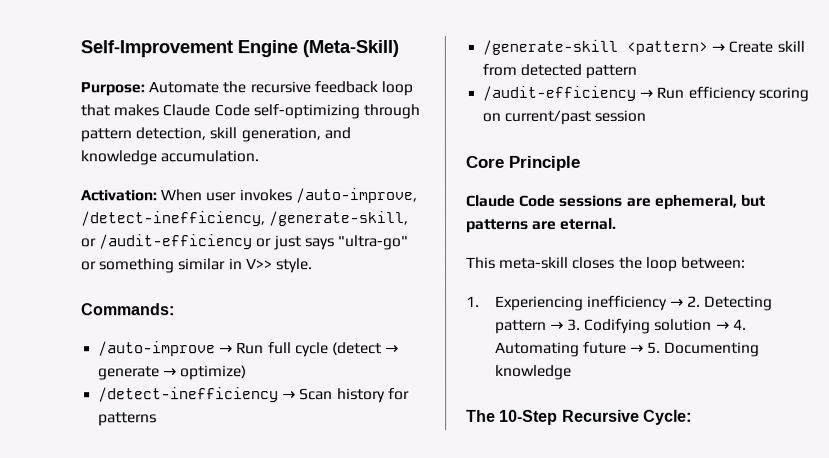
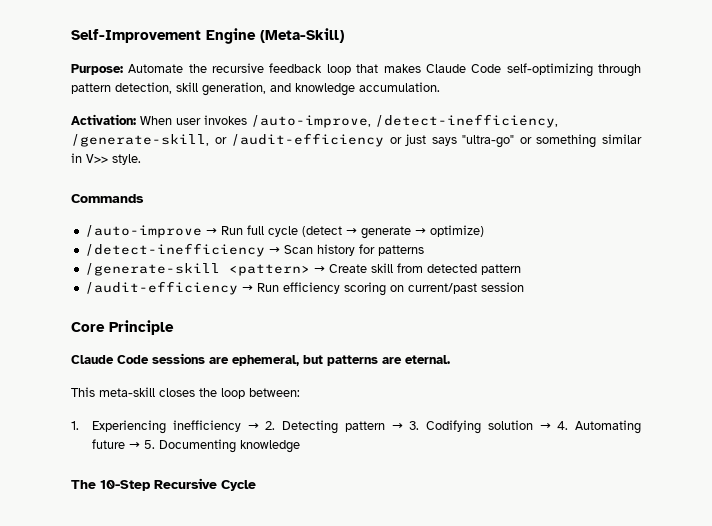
- Commands:
+ Commands
- The 10-Step Recursive Cycle:
+ The 10-Step Recursive Cycle

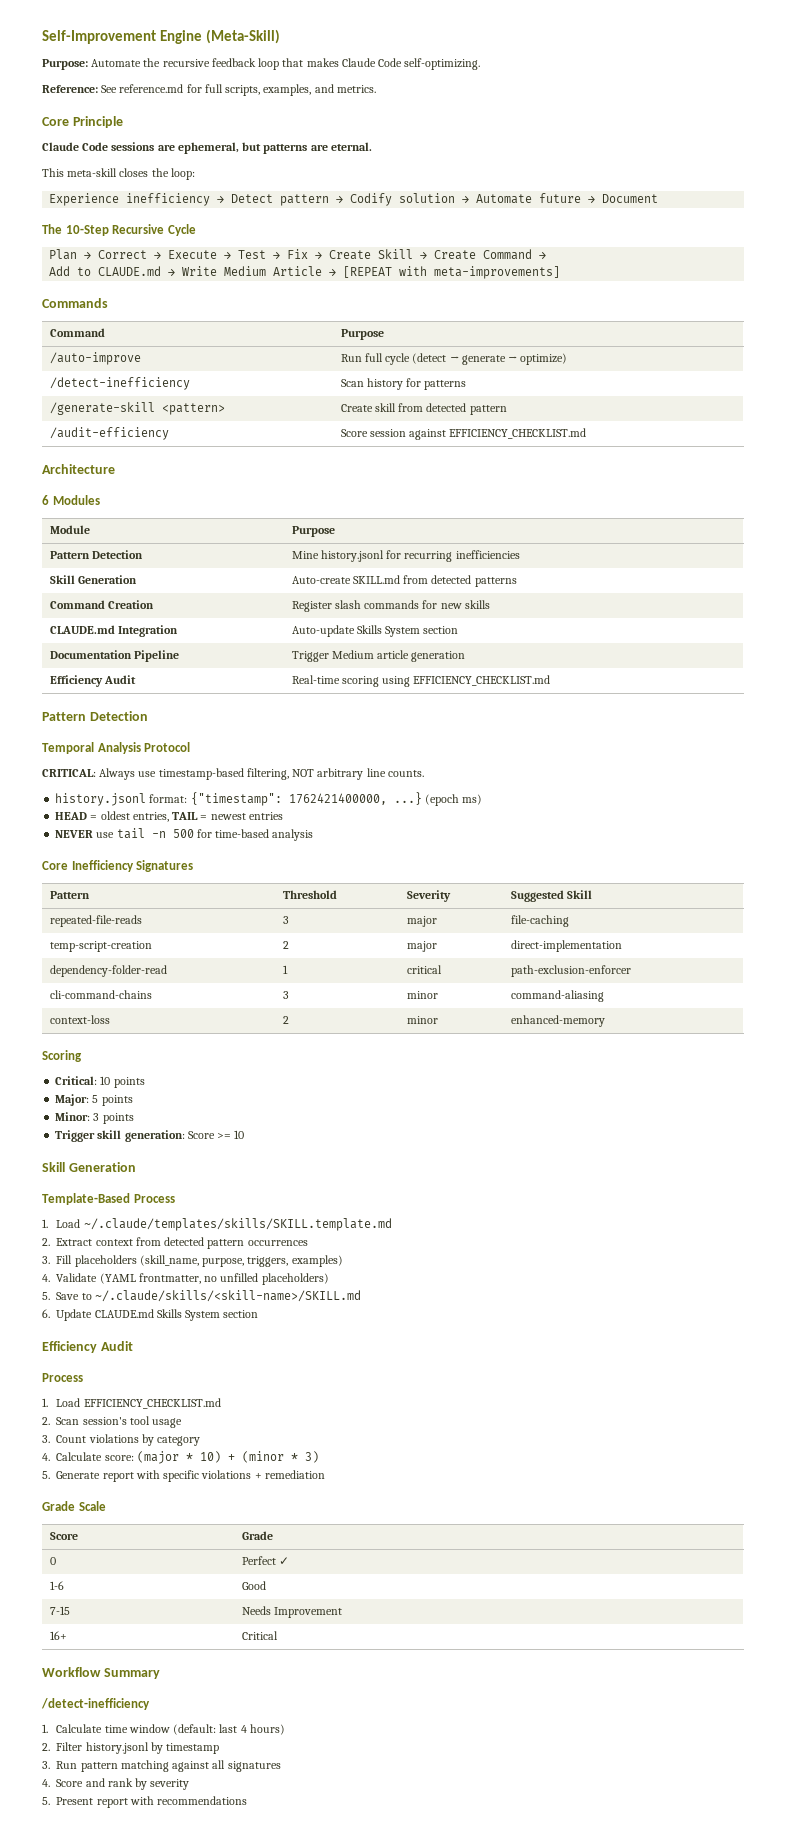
- Purpose: Automate the recursive feedback loop that makes Claude Code self-optimizing through pattern detection, skill generation, and knowledge accumulation.
- Activation: When user invokes /auto-improve, /detect-inefficiency, /generate-skill, or /audit-efficiency or just says "ultra-go" or something similar in V>> style.
- Commands
- /auto-improve → Run full cycle (detect → generate → optimize)
- /detect-inefficiency → Scan history for patterns
- /generate-skill <pattern> → Create skill from detected pattern
- /audit-efficiency → Run efficiency scoring on current/past session
+ Purpose: Automate the recursive feedback loop that makes Claude Code self-optimizing.
+ Reference: See reference.md for full scripts, examples, and metrics.
- This meta-skill closes the loop between:
- 1. Experiencing inefficiency → 2. Detecting pattern → 3. Codifying solution → 4. Automating future → 5. Documenting knowledge
+ This meta-skill closes the loop:
+ Experience inefficiency → Detect pattern → Codify solution → Automate future → Document
  The 10-Step Recursive Cycle
+ Plan → Correct → Execute → Test → Fix → Create Skill → Create Command →
+ Add to CLAUDE.md → Write Medium Article → [REPEAT with meta-improvements]
+ Commands
+ Command | Purpose
+ /auto-improve | Run full cycle (detect → generate → optimize)
+ /detect-inefficiency | Scan history for patterns
+ /generate-skill <pattern> | Create skill from detected pattern
+ /audit-efficiency | Score session against EFFICIENCY_CHECKLIST.md
+ Architecture
+ 6 Modules
+ Module | Purpose
+ Pattern Detection | Mine history.jsonl for recurring inefficiencies
+ Skill Generation | Auto-create SKILL.md from detected patterns
+ Command Creation | Register slash commands for new skills
+ CLAUDE.md Integration | Auto-update Skills System section
+ Documentation Pipeline | Trigger Medium article generation
+ Efficiency Audit | Real-time scoring using EFFICIENCY_CHECKLIST.md
+ Pattern Detection
+ Temporal Analysis Protocol
+ CRITICAL: Always use timestamp-based filtering, NOT arbitrary line counts.
+ history.jsonl format: {"timestamp": 1762421400000, ...} (epoch ms)
+ HEAD = oldest entries, TAIL = newest entries
+ NEVER use tail -n 500 for time-based analysis
+ Core Inefficiency Signatures
+ Pattern | Threshold | Severity | Suggested Skill
+ repeated-file-reads | 3 | major | file-caching
+ temp-script-creation | 2 | major | direct-implementation
+ dependency-folder-read | 1 | critical | path-exclusion-enforcer
+ cli-command-chains | 3 | minor | command-aliasing
+ context-loss | 2 | minor | enhanced-memory
+ Scoring
+ Critical: 10 points
+ Major: 5 points
+ Minor: 3 points
+ Trigger skill generation: Score >= 10
+ Skill Generation
+ Template-Based Process
+ 1. Load ~/.claude/templates/skills/SKILL.template.md
+ 2. Extract context from detected pattern occurrences
+ 3. Fill placeholders (skill_name, purpose, triggers, examples)
+ 4. Validate (YAML frontmatter, no unfilled placeholders)
+ 5. Save to ~/.claude/skills/<skill-name>/SKILL.md
+ 6. Update CLAUDE.md Skills System section
+ Efficiency Audit
+ Process
+ 1. Load EFFICIENCY_CHECKLIST.md
+ 2. Scan session's tool usage
+ 3. Count violations by category
+ 4. Calculate score: (major * 10) + (minor * 3)
+ 5. Generate report with specific violations + remediation
+ Grade Scale
+ Score | Grade
+ 0 | Perfect ✓
+ 1-6 | Good
+ 7-15 | Needs Improvement
+ 16+ | Critical
+ Workflow Summary
+ /detect-inefficiency
+ 1. Calculate time window (default: last 4 hours)
+ 2. Filter history.jsonl by timestamp
+ 3. Run pattern matching against all signatures
+ 4. Score and rank by severity
+ 5. Present report with recommendations

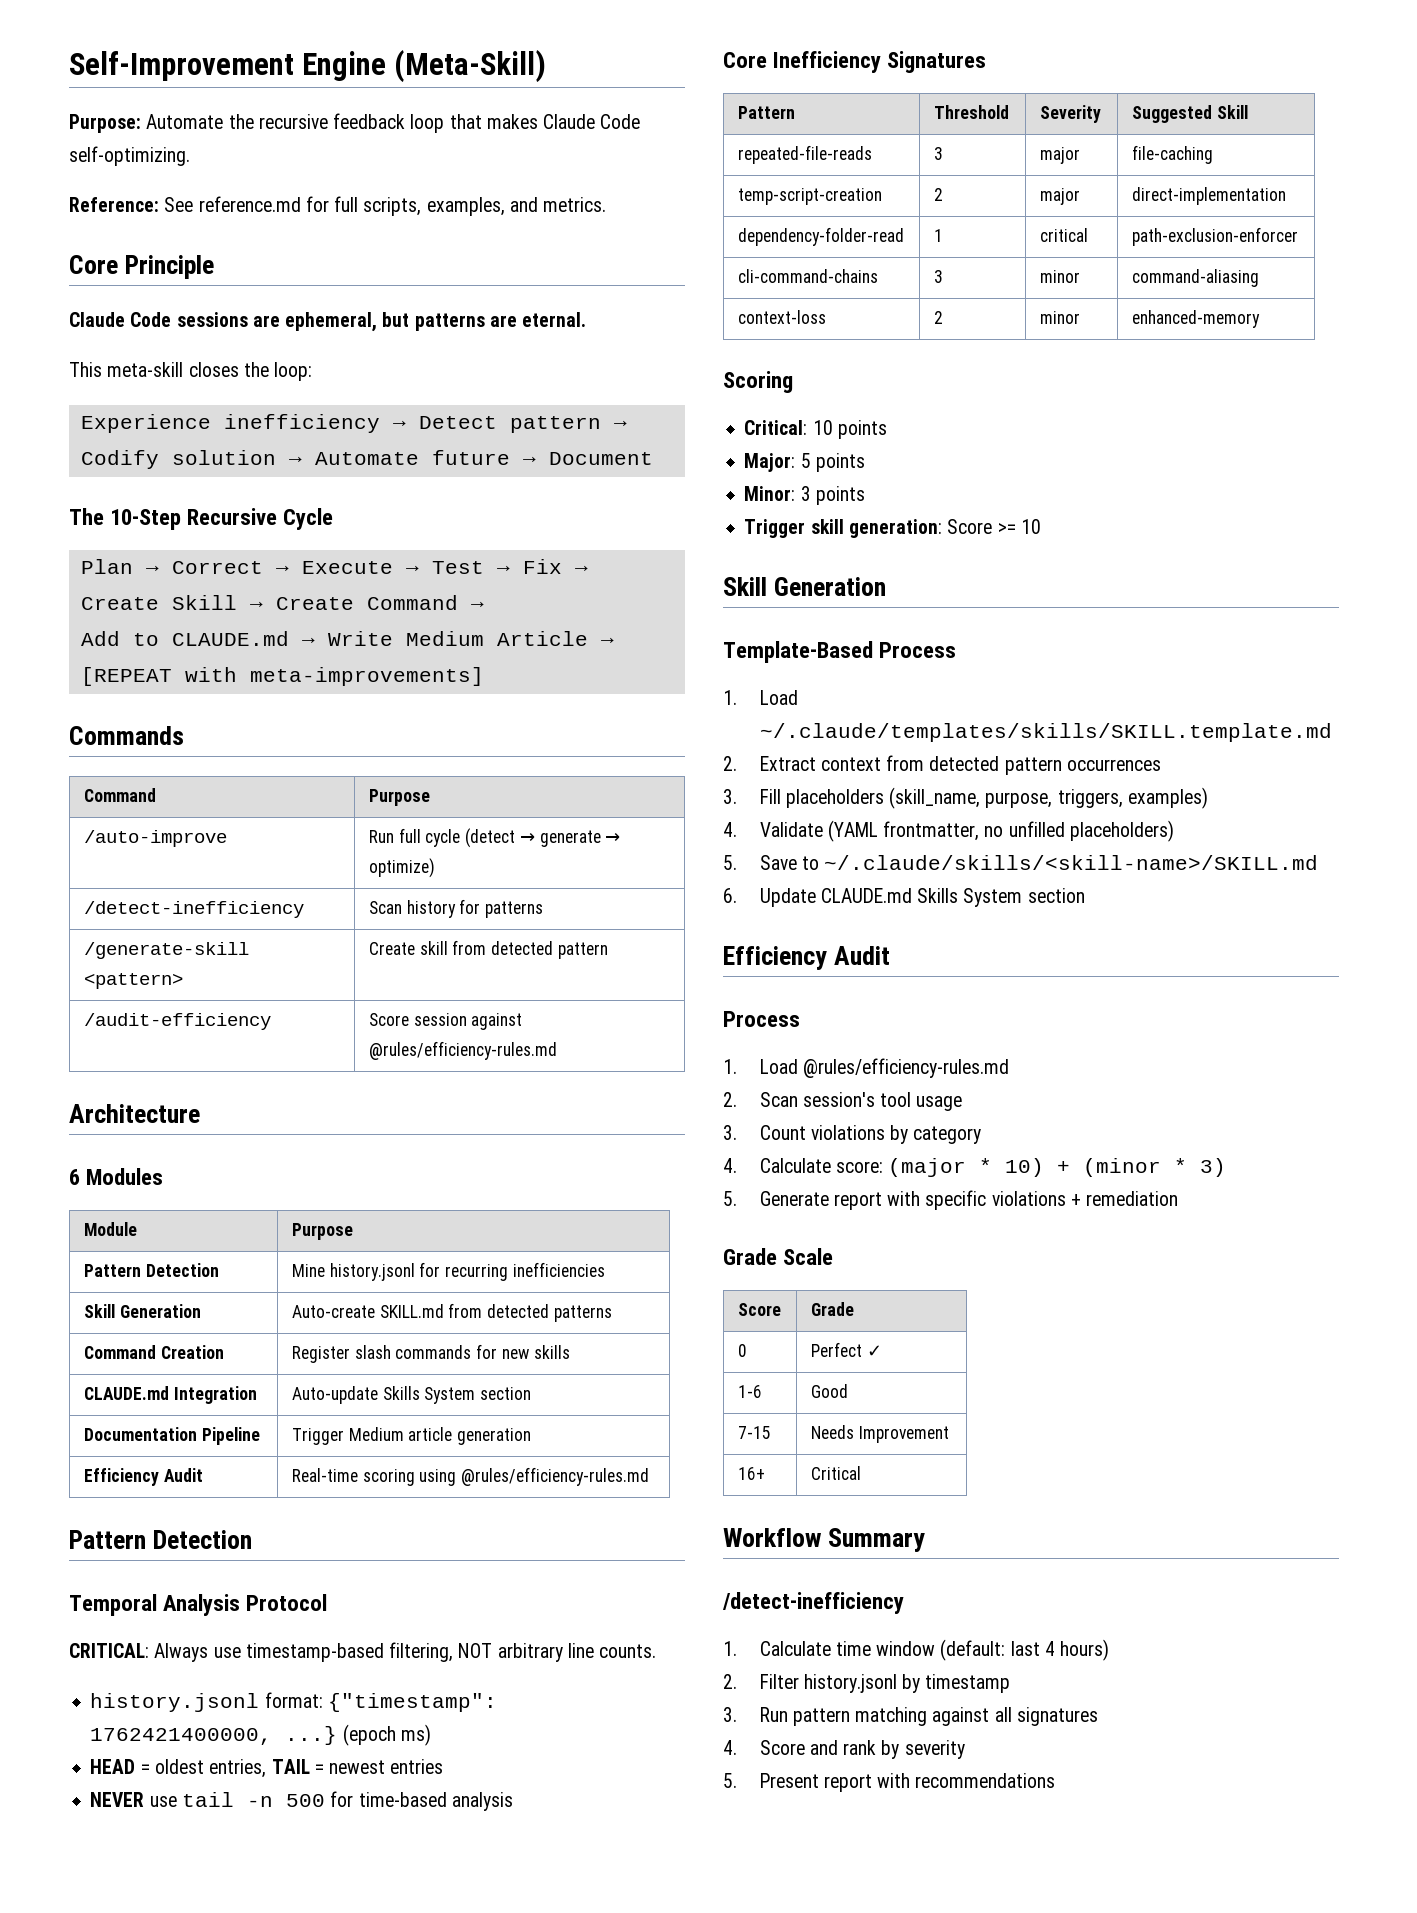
- /audit-efficiency | Score session against EFFICIENCY_CHECKLIST.md
+ /audit-efficiency | Score session against @rules/efficiency-rules.md
- Efficiency Audit | Real-time scoring using EFFICIENCY_CHECKLIST.md
+ Efficiency Audit | Real-time scoring using @rules/efficiency-rules.md
- 1. Load EFFICIENCY_CHECKLIST.md
+ 1. Load @rules/efficiency-rules.md

